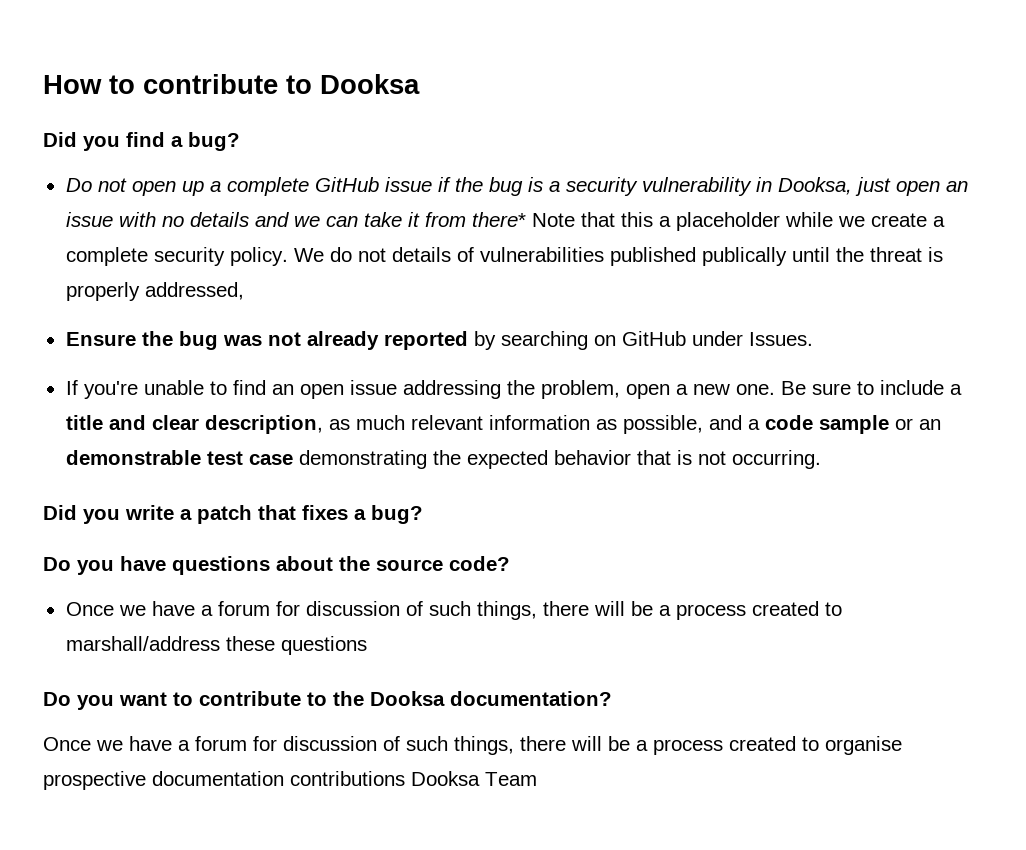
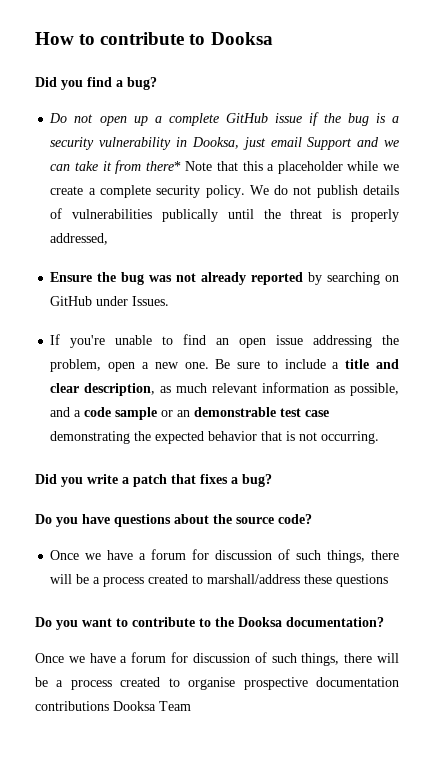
- Do not open up a complete GitHub issue if the bug is a security vulnerability in Dooksa, just open an issue with no details and we can take it from there* Note that this a placeholder while we create a complete security policy.
+ Do not open up a complete GitHub issue if the bug is a security vulnerability in Dooksa, just email Support and we can take it from there* Note that this a placeholder while we create a complete security policy.
- We do not details of vulnerabilities published publically until the threat is properly addressed,
+ We do not publish details of vulnerabilities publically until the threat is properly addressed,

